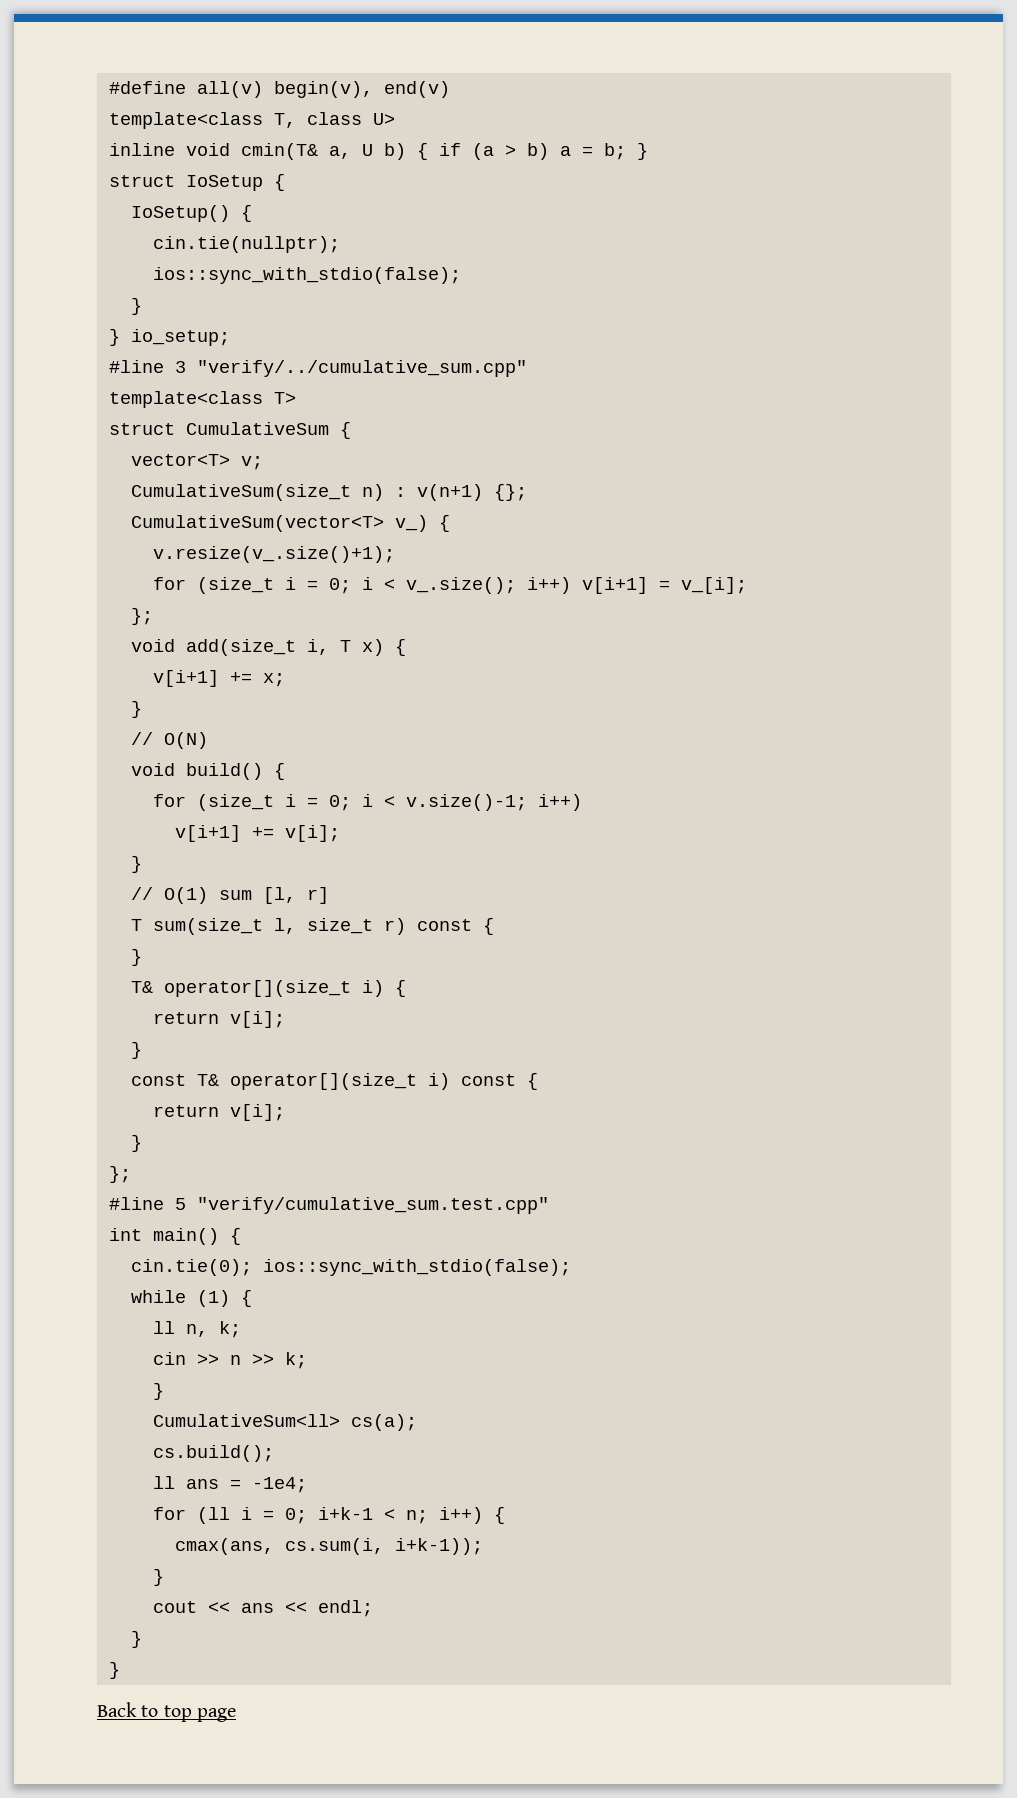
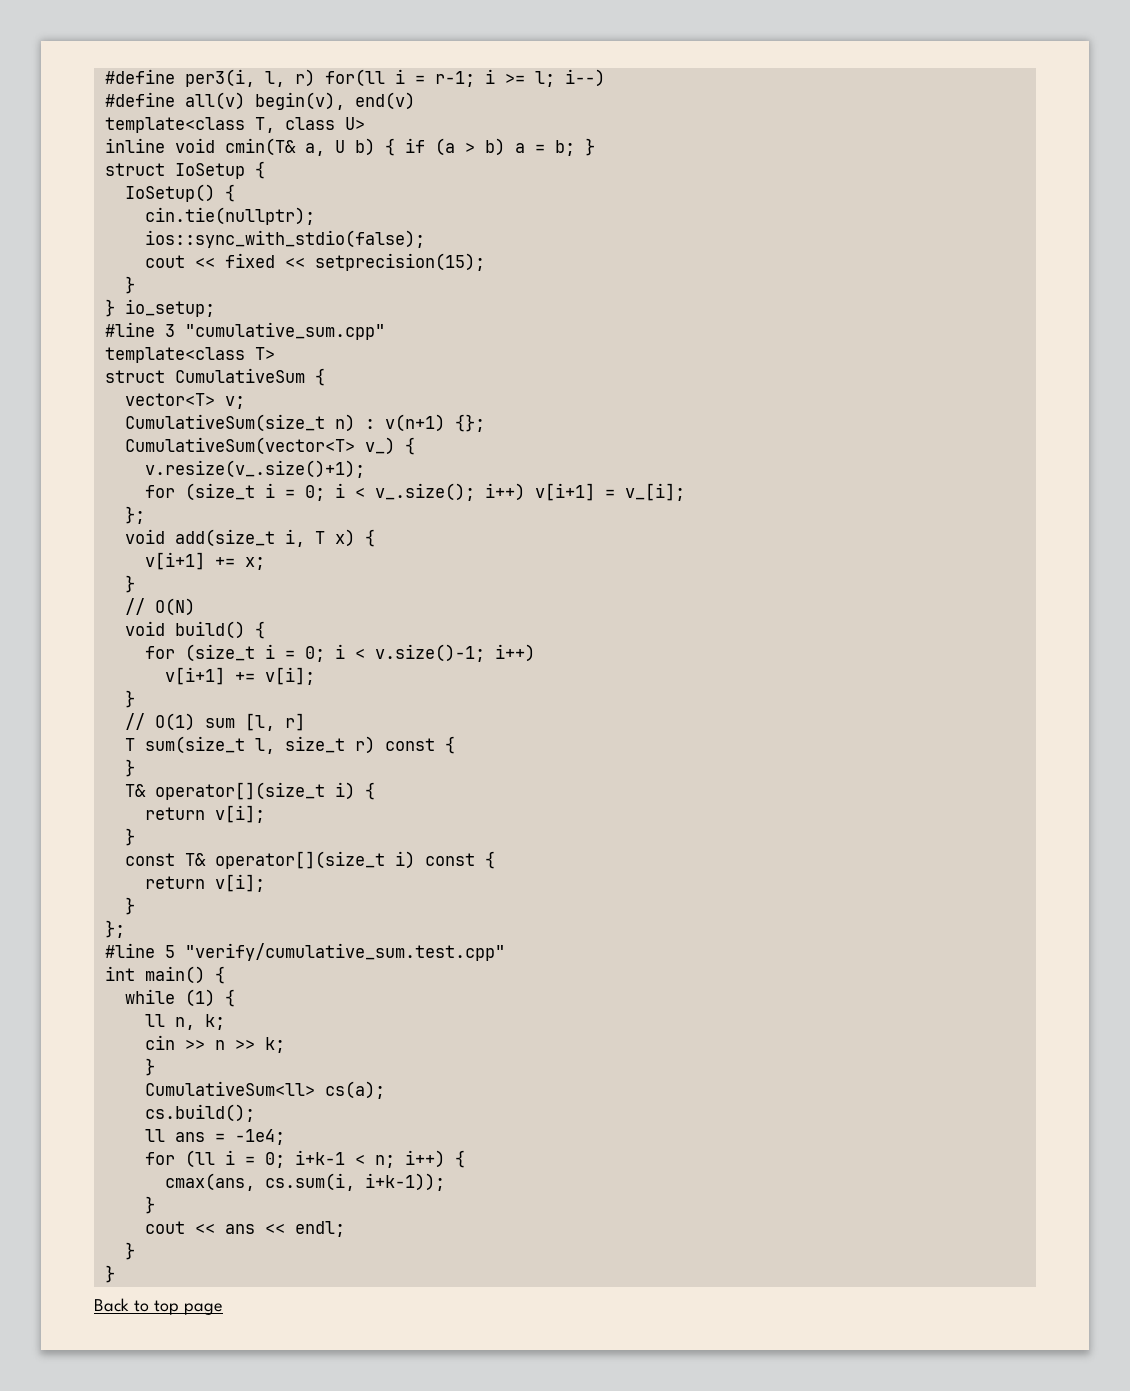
+ #define per3(i, l, r) for(ll i = r-1; i >= l; i--)
+ cout << fixed << setprecision(15);
- #line 3 "verify/../cumulative_sum.cpp"
+ #line 3 "cumulative_sum.cpp"
- cin.tie(0); ios::sync_with_stdio(false);

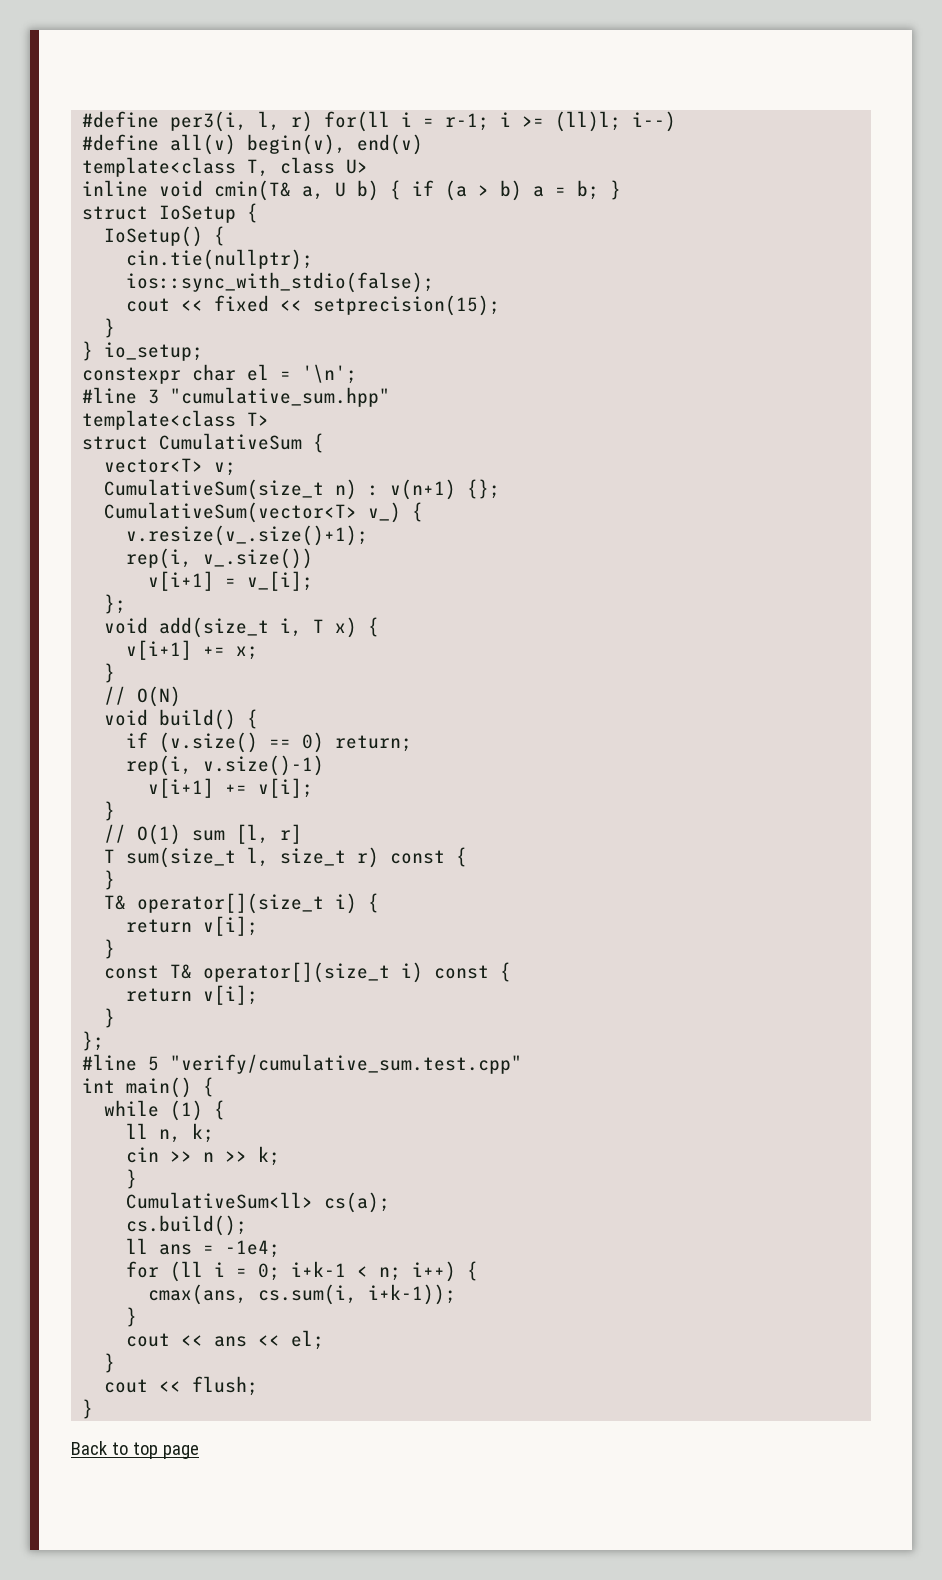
- #define per3(i, l, r) for(ll i = r-1; i >= l; i--)
+ #define per3(i, l, r) for(ll i = r-1; i >= (ll)l; i--)
+ constexpr char el = '\n';
- #line 3 "cumulative_sum.cpp"
+ #line 3 "cumulative_sum.hpp"
- for (size_t i = 0; i < v_.size(); i++) v[i+1] = v_[i];
+ rep(i, v_.size())
+ v[i+1] = v_[i];
- for (size_t i = 0; i < v.size()-1; i++)
+ if (v.size() == 0) return;
+ rep(i, v.size()-1)
- cout << ans << endl;
+ cout << ans << el;
  }
+ cout << flush;

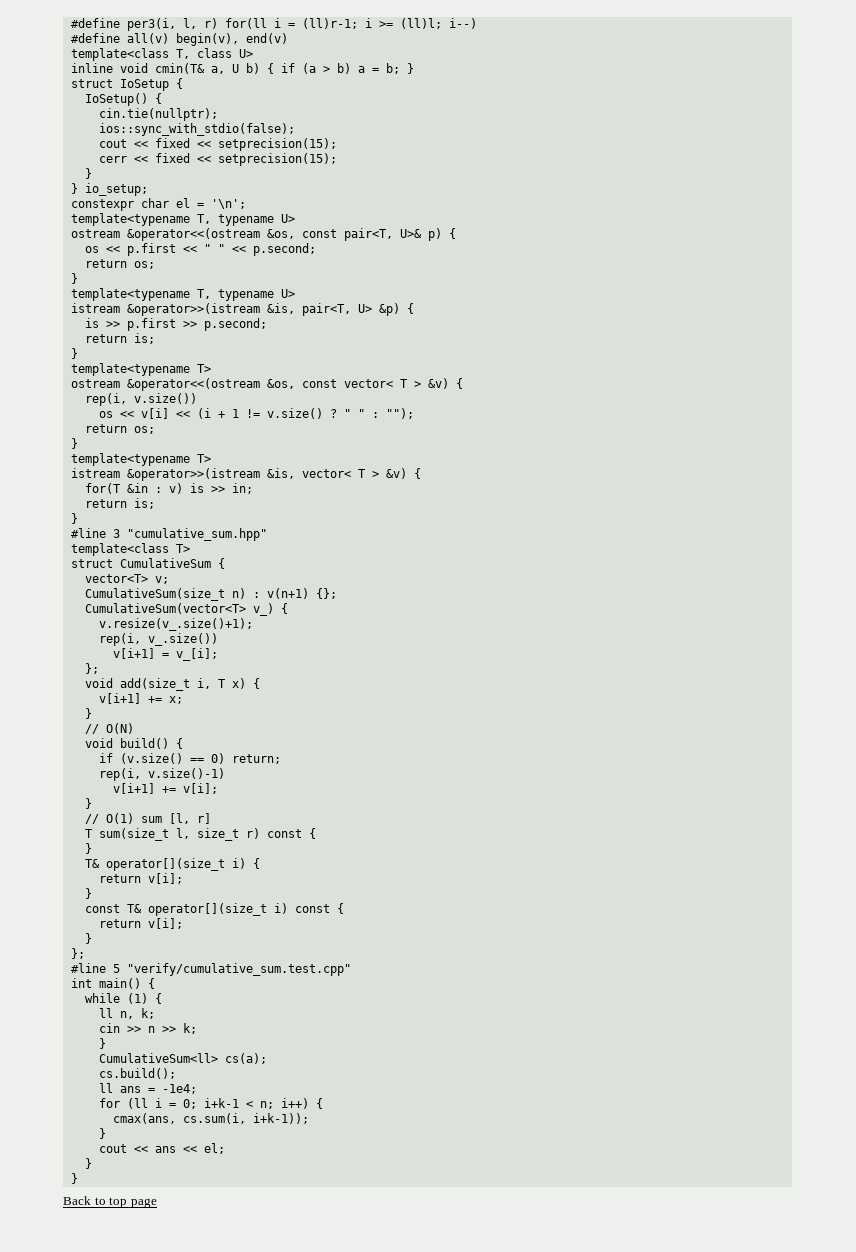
- #define per3(i, l, r) for(ll i = r-1; i >= (ll)l; i--)
+ #define per3(i, l, r) for(ll i = (ll)r-1; i >= (ll)l; i--)
+ cerr << fixed << setprecision(15);
  constexpr char el = '\n';
+ template<typename T, typename U>
+ ostream &operator<<(ostream &os, const pair<T, U>& p) {
+ os << p.first << " " << p.second;
+ return os;
+ }
+ template<typename T, typename U>
+ istream &operator>>(istream &is, pair<T, U> &p) {
+ is >> p.first >> p.second;
+ return is;
+ }
+ template<typename T>
+ ostream &operator<<(ostream &os, const vector< T > &v) {
+ rep(i, v.size())
+ os << v[i] << (i + 1 != v.size() ? " " : "");
+ return os;
+ }
+ template<typename T>
+ istream &operator>>(istream &is, vector< T > &v) {
+ for(T &in : v) is >> in;
+ return is;
+ }
- cout << flush;

